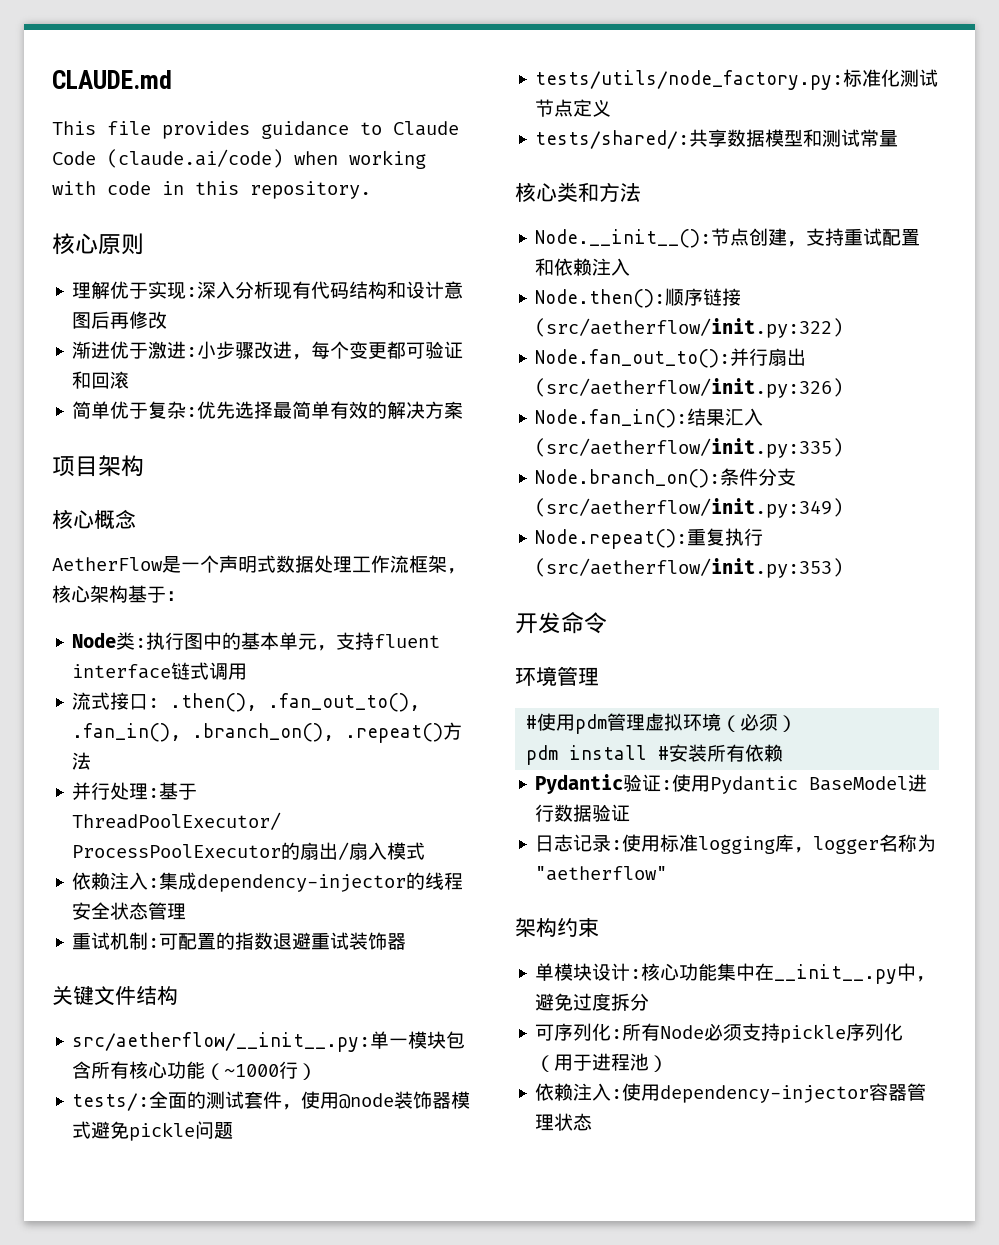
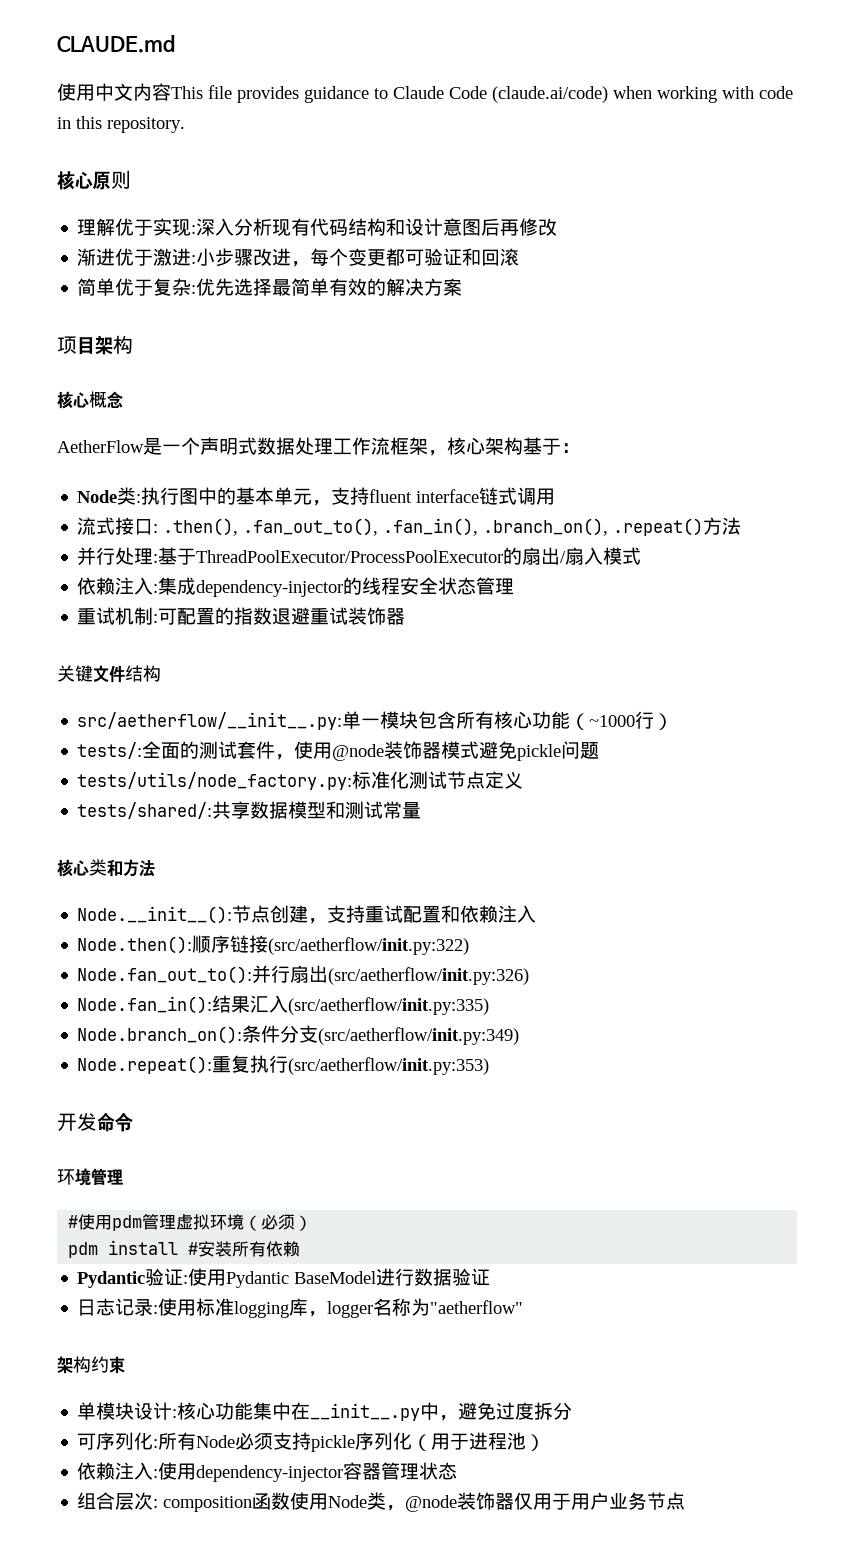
- This file provides guidance to Claude Code (claude.ai/code) when working with code in this repository.
+ 使用中文内容This file provides guidance to Claude Code (claude.ai/code) when working with code in this repository.
+ 组合层次: composition函数使用Node类，@node装饰器仅用于用户业务节点

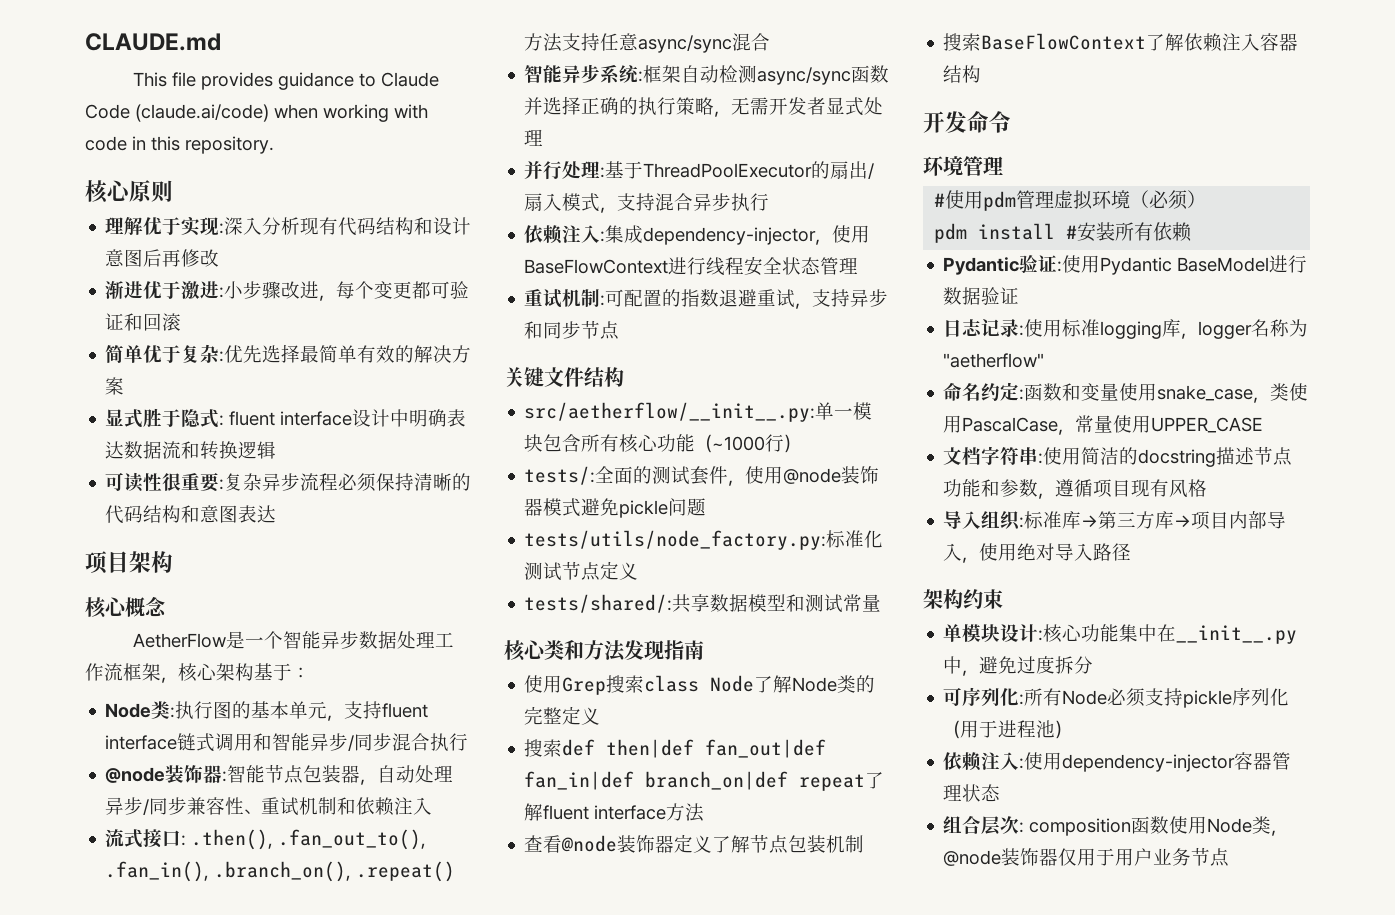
- 使用中文内容This file provides guidance to Claude Code (claude.ai/code) when working with code in this repository.
+ This file provides guidance to Claude Code (claude.ai/code) when working with code in this repository.
+ 显式胜于隐式: fluent interface设计中明确表达数据流和转换逻辑
+ 可读性很重要:复杂异步流程必须保持清晰的代码结构和意图表达
- AetherFlow是一个声明式数据处理工作流框架，核心架构基于：
+ AetherFlow是一个智能异步数据处理工作流框架，核心架构基于：
- Node类:执行图中的基本单元，支持fluent interface链式调用
+ Node类:执行图的基本单元，支持fluent interface链式调用和智能异步/同步混合执行
+ @node装饰器:智能节点包装器，自动处理异步/同步兼容性、重试机制和依赖注入
- 流式接口: .then(), .fan_out_to(), .fan_in(), .branch_on(), .repeat()方法
+ 流式接口: .then(), .fan_out_to(), .fan_in(), .branch_on(), .repeat()方法支持任意async/sync混合
+ 智能异步系统:框架自动检测async/sync函数并选择正确的执行策略，无需开发者显式处理
- 并行处理:基于ThreadPoolExecutor/ProcessPoolExecutor的扇出/扇入模式
+ 并行处理:基于ThreadPoolExecutor的扇出/扇入模式，支持混合异步执行
- 依赖注入:集成dependency-injector的线程安全状态管理
+ 依赖注入:集成dependency-injector，使用BaseFlowContext进行线程安全状态管理
- 重试机制:可配置的指数退避重试装饰器
+ 重试机制:可配置的指数退避重试，支持异步和同步节点
- 核心类和方法
- Node.__init__():节点创建，支持重试配置和依赖注入
- Node.then():顺序链接(src/aetherflow/init.py:322)
- Node.fan_out_to():并行扇出(src/aetherflow/init.py:326)
- Node.fan_in():结果汇入(src/aetherflow/init.py:335)
- Node.branch_on():条件分支(src/aetherflow/init.py:349)
- Node.repeat():重复执行(src/aetherflow/init.py:353)
+ 核心类和方法发现指南
+ 使用Grep搜索class Node了解Node类的完整定义
+ 搜索def then|def fan_out|def fan_in|def branch_on|def repeat了解fluent interface方法
+ 查看@node装饰器定义了解节点包装机制
+ 搜索BaseFlowContext了解依赖注入容器结构
+ 命名约定:函数和变量使用snake_case，类使用PascalCase，常量使用UPPER_CASE
+ 文档字符串:使用简洁的docstring描述节点功能和参数，遵循项目现有风格
+ 导入组织:标准库→第三方库→项目内部导入，使用绝对导入路径

